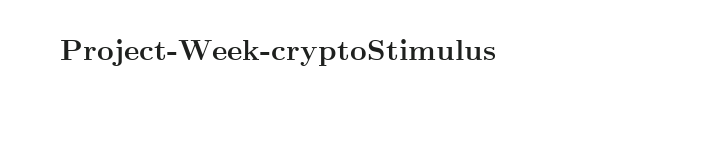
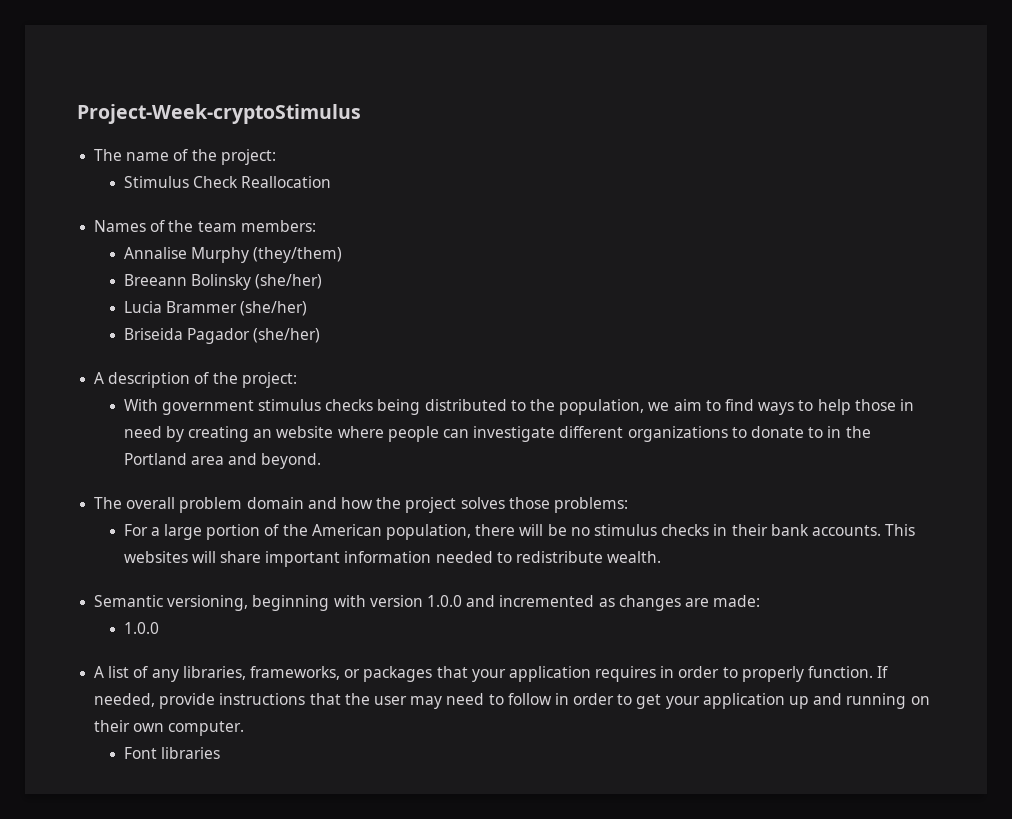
+ The name of the project:
+ Stimulus Check Reallocation
+ Names of the team members:
+ Annalise Murphy (they/them)
+ Breeann Bolinsky (she/her)
+ Lucia Brammer (she/her)
+ Briseida Pagador (she/her)
+ A description of the project:
+ With government stimulus checks being distributed to the population, we aim to find ways to help those in need by creating an website where people can investigate different organizations to donate to in the Portland area and beyond.
+ The overall problem domain and how the project solves those problems:
+ For a large portion of the American population, there will be no stimulus checks in their bank accounts. This websites will share important information needed to redistribute wealth.
+ Semantic versioning, beginning with version 1.0.0 and incremented as changes are made:
+ 1.0.0
+ A list of any libraries, frameworks, or packages that your application requires in order to properly function. If needed, provide instructions that the user may need to follow in order to get your application up and running on their own computer.
+ Font libraries

